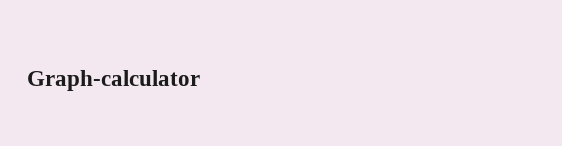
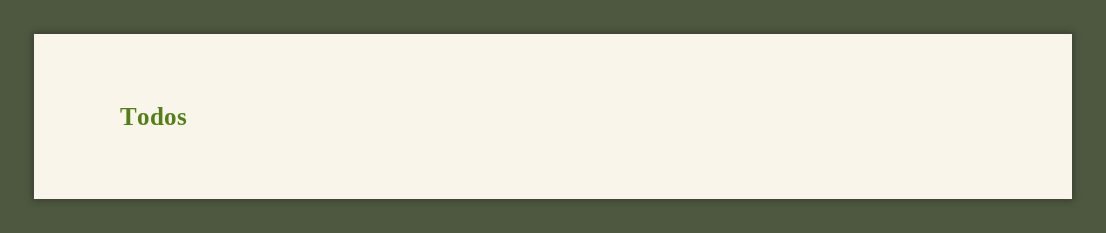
- Graph-calculator
+ Todos

